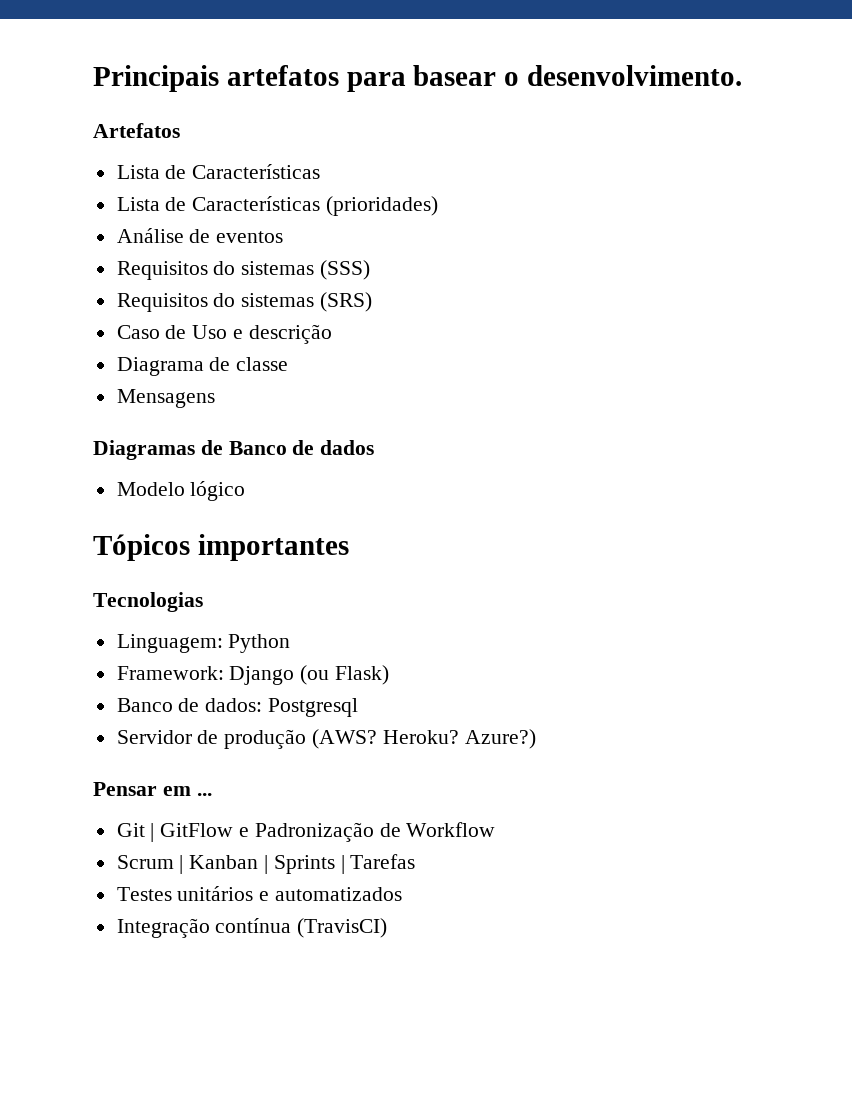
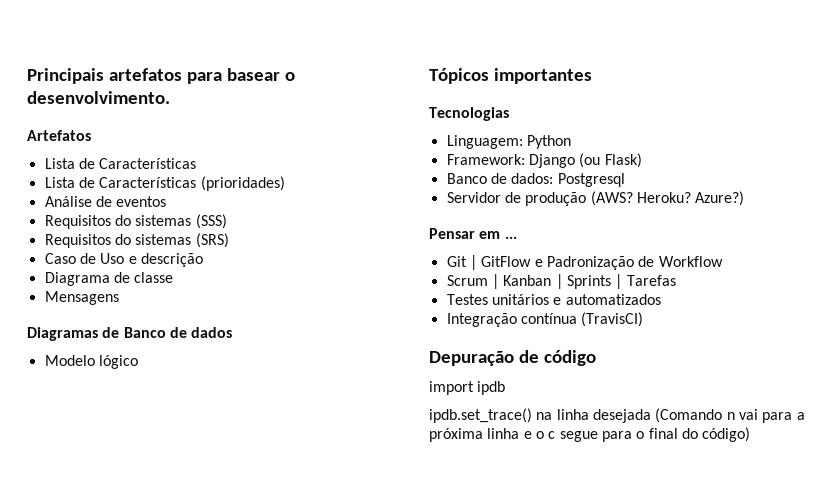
+ Depuração de código
+ import ipdb
+ ipdb.set_trace() na linha desejada (Comando n vai para a próxima linha e o c segue para o final do código)

